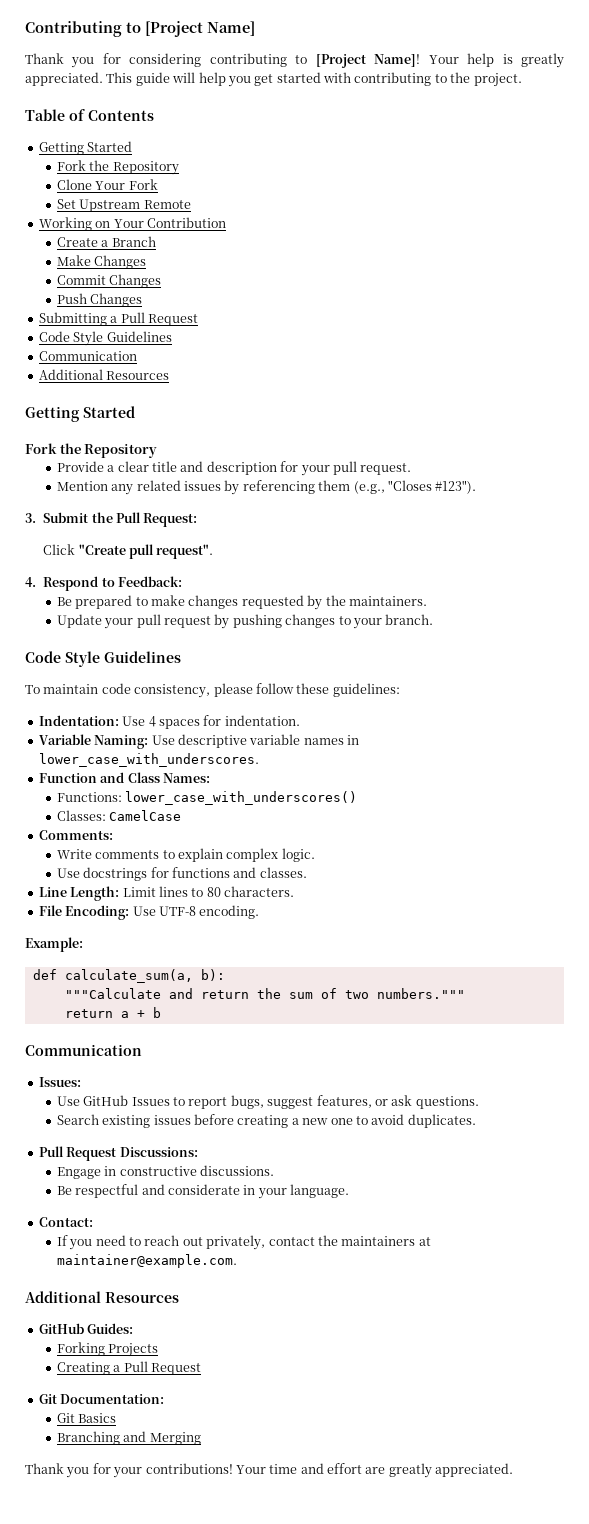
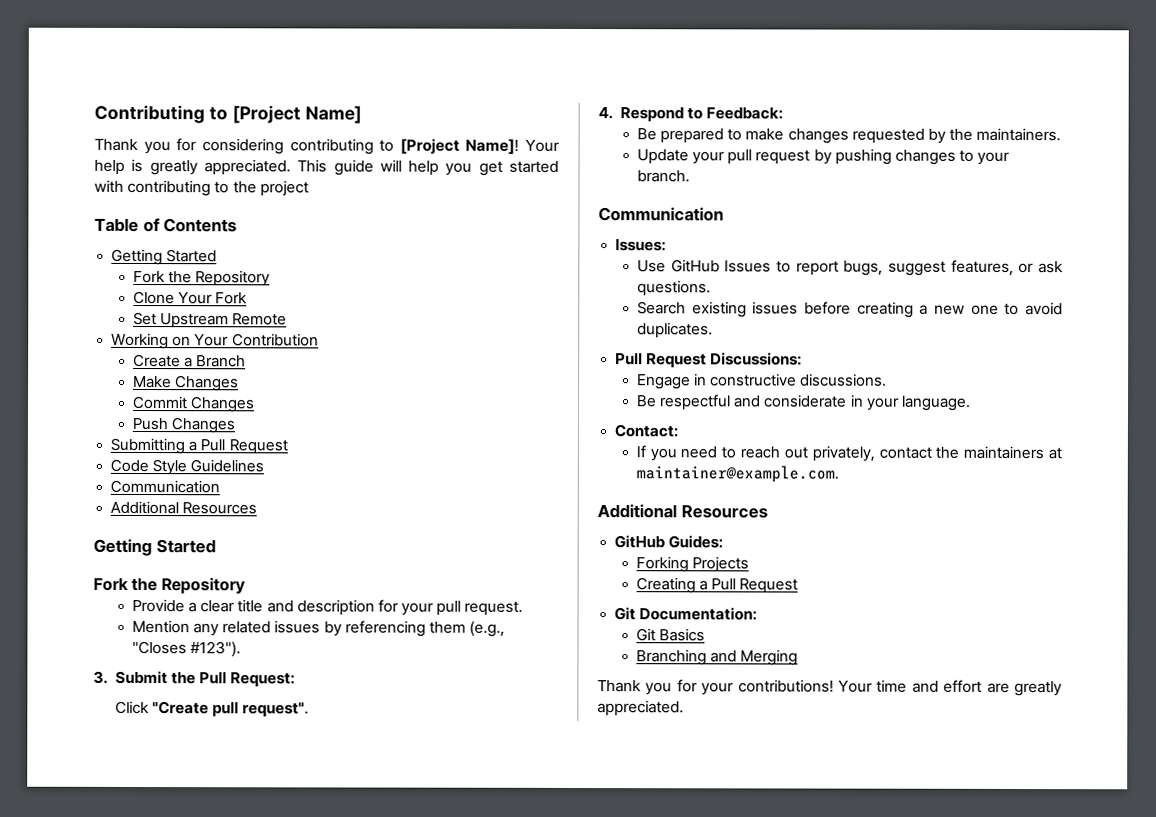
- This guide will help you get started with contributing to the project.
+ This guide will help you get started with contributing to the project
  Update your pull request by pushing changes to your branch.
- Code Style Guidelines
- To maintain code consistency, please follow these guidelines:
- Indentation: Use 4 spaces for indentation.
- Variable Naming: Use descriptive variable names in lower_case_with_underscores.
- Function and Class Names:
- Functions: lower_case_with_underscores()
- Classes: CamelCase
- Comments:
- Write comments to explain complex logic.
- Use docstrings for functions and classes.
- Line Length: Limit lines to 80 characters.
- File Encoding: Use UTF-8 encoding.
- Example:
- def calculate_sum(a, b):
- """Calculate and return the sum of two numbers."""
- return a + b

